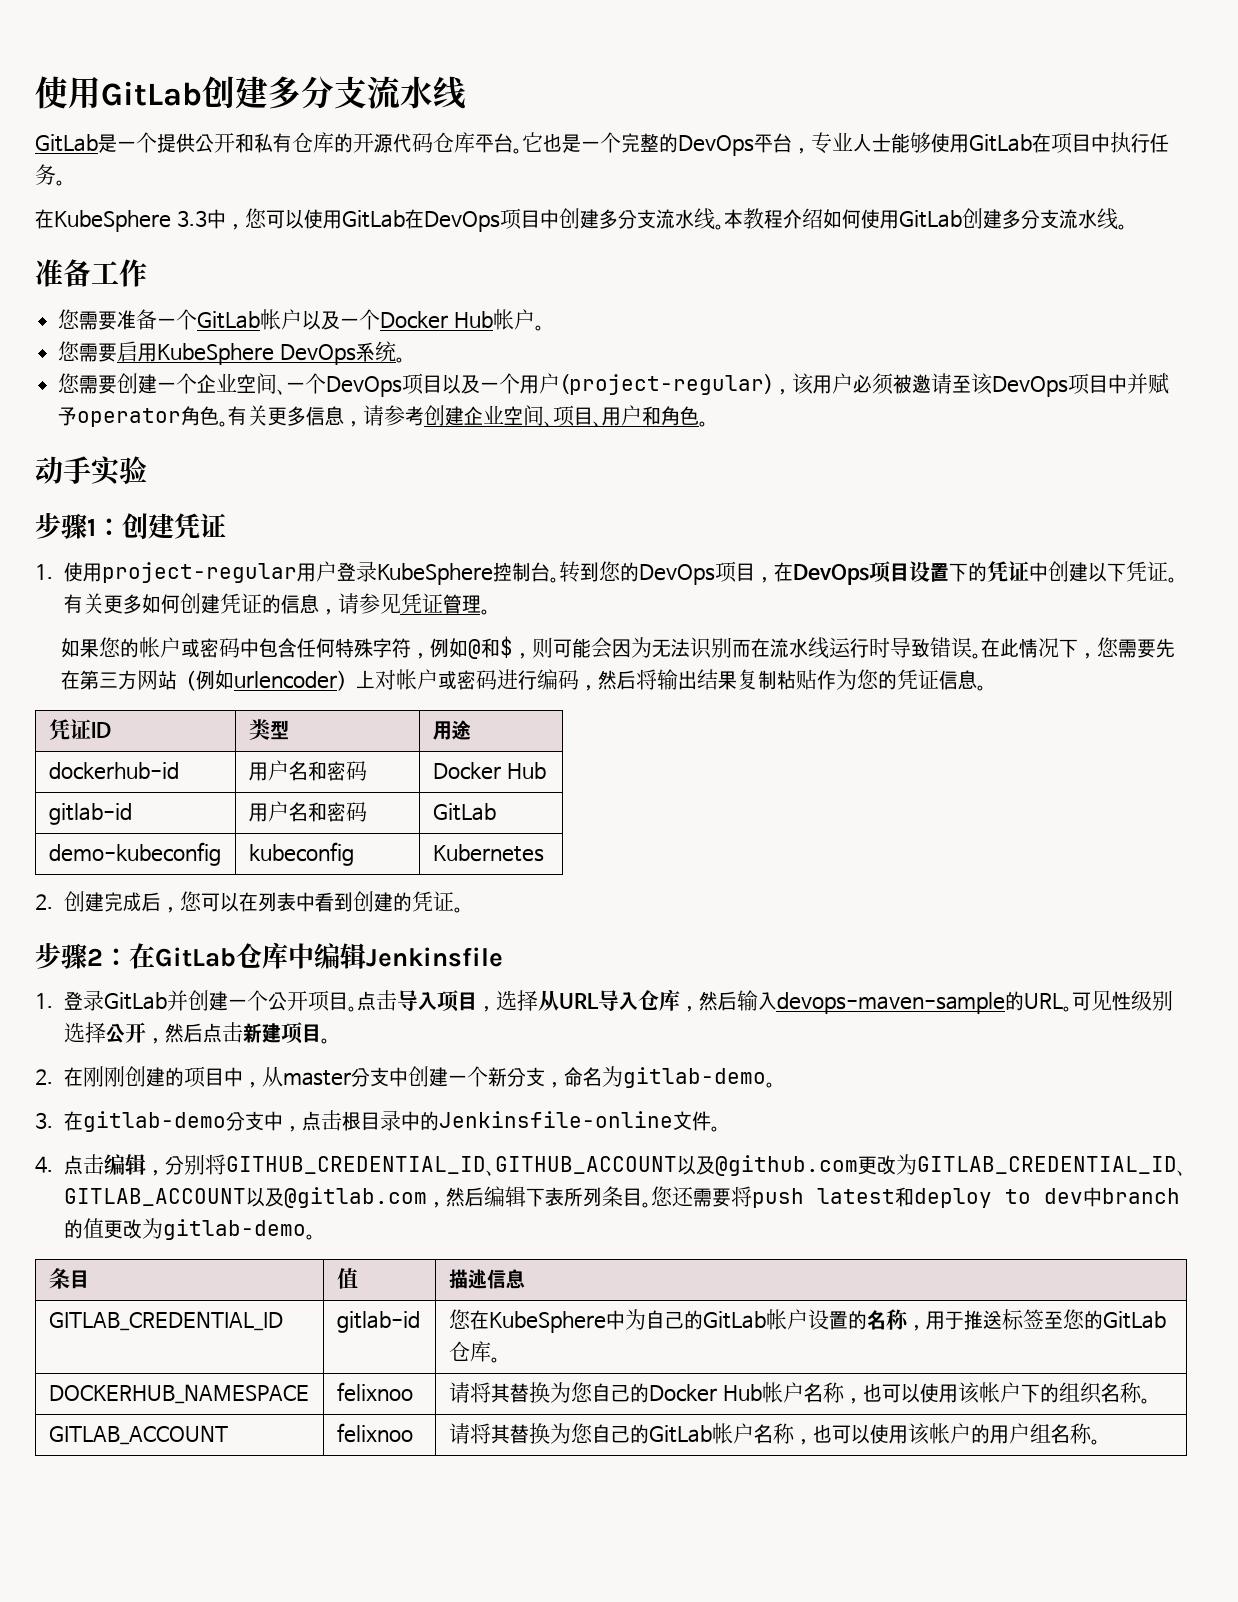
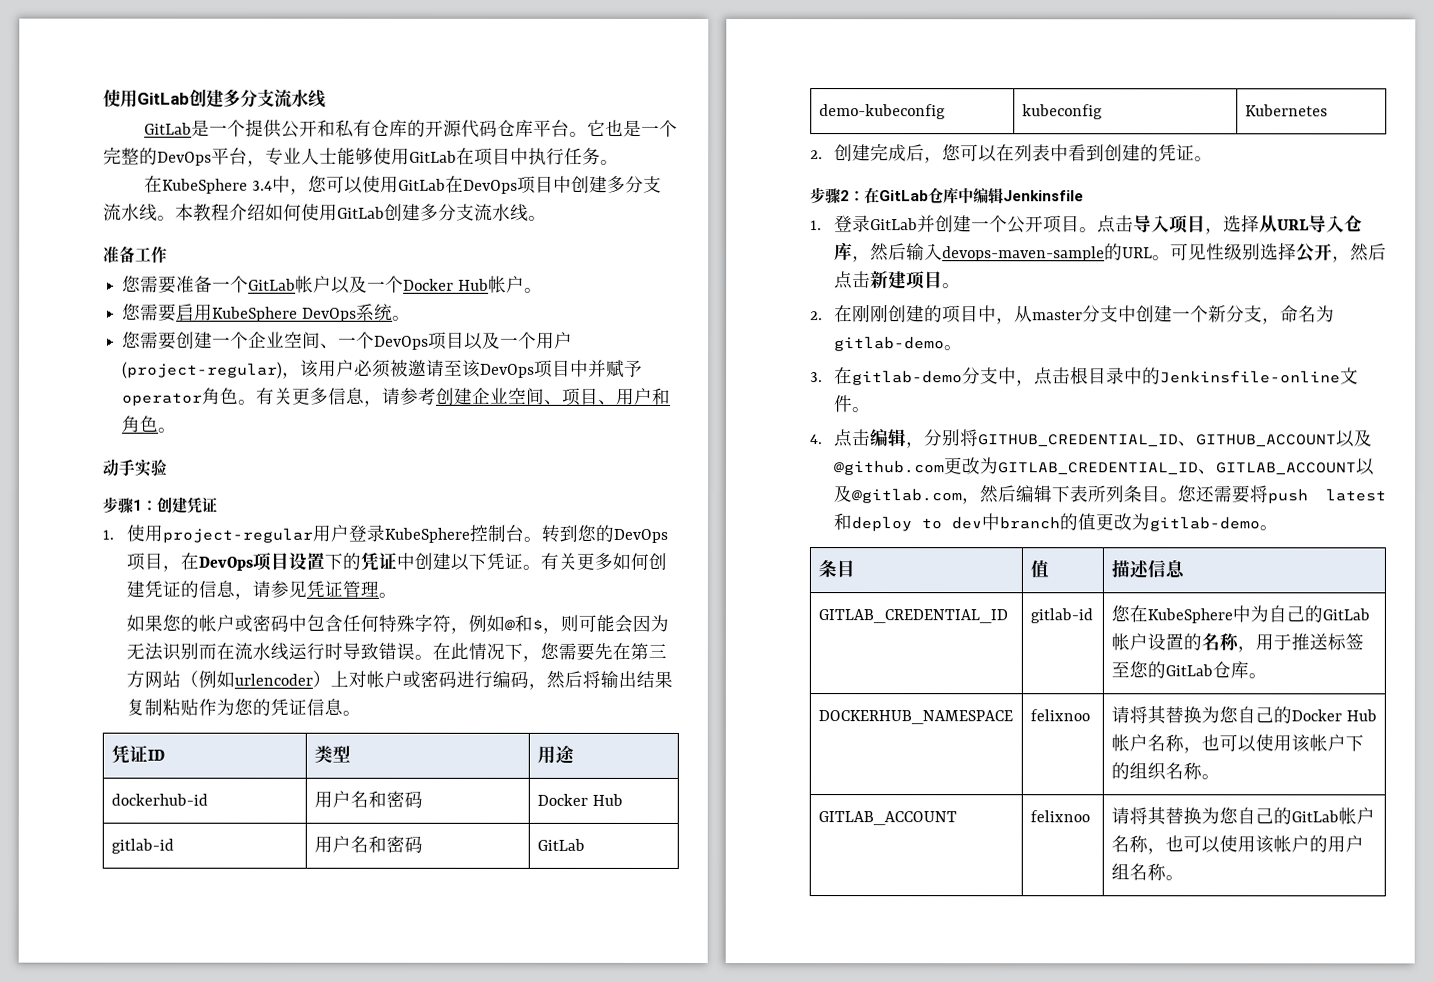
- 在KubeSphere 3.3中，您可以使用GitLab在DevOps项目中创建多分支流水线。
+ 在KubeSphere 3.4中，您可以使用GitLab在DevOps项目中创建多分支流水线。

